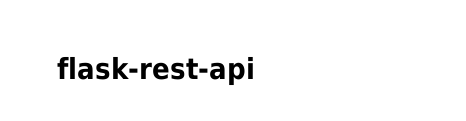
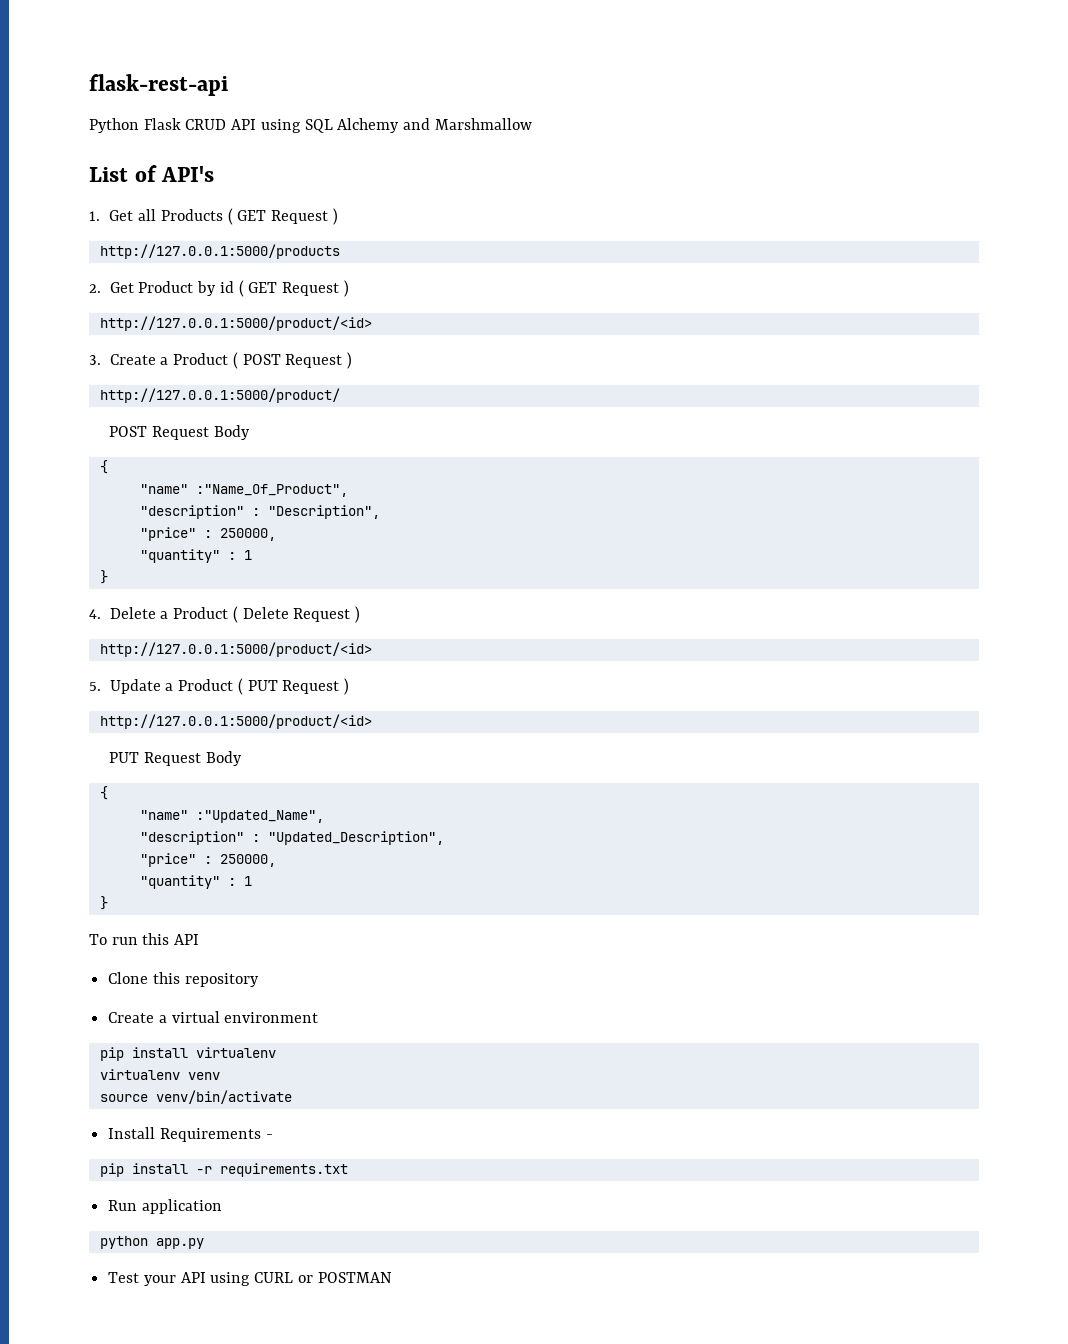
+ Python Flask CRUD API using SQL Alchemy and Marshmallow
+ List of API's
+ 1. Get all Products ( GET Request )
+ http://127.0.0.1:5000/products
+ 2. Get Product by id ( GET Request )
+ http://127.0.0.1:5000/product/<id>
+ 3. Create a Product ( POST Request )
+ http://127.0.0.1:5000/product/
+ POST Request Body
+ {
+ "name" :"Name_Of_Product",
+ "description" : "Description",
+ "price" : 250000,
+ "quantity" : 1
+ }
+ 4. Delete a Product ( Delete Request )
+ http://127.0.0.1:5000/product/<id>
+ 5. Update a Product ( PUT Request )
+ http://127.0.0.1:5000/product/<id>
+ PUT Request Body
+ {
+ "name" :"Updated_Name",
+ "description" : "Updated_Description",
+ "price" : 250000,
+ "quantity" : 1
+ }
+ To run this API
+ Clone this repository
+ Create a virtual environment
+ pip install virtualenv
+ virtualenv venv
+ source venv/bin/activate
+ Install Requirements -
+ pip install -r requirements.txt
+ Run application
+ python app.py
+ Test your API using CURL or POSTMAN

